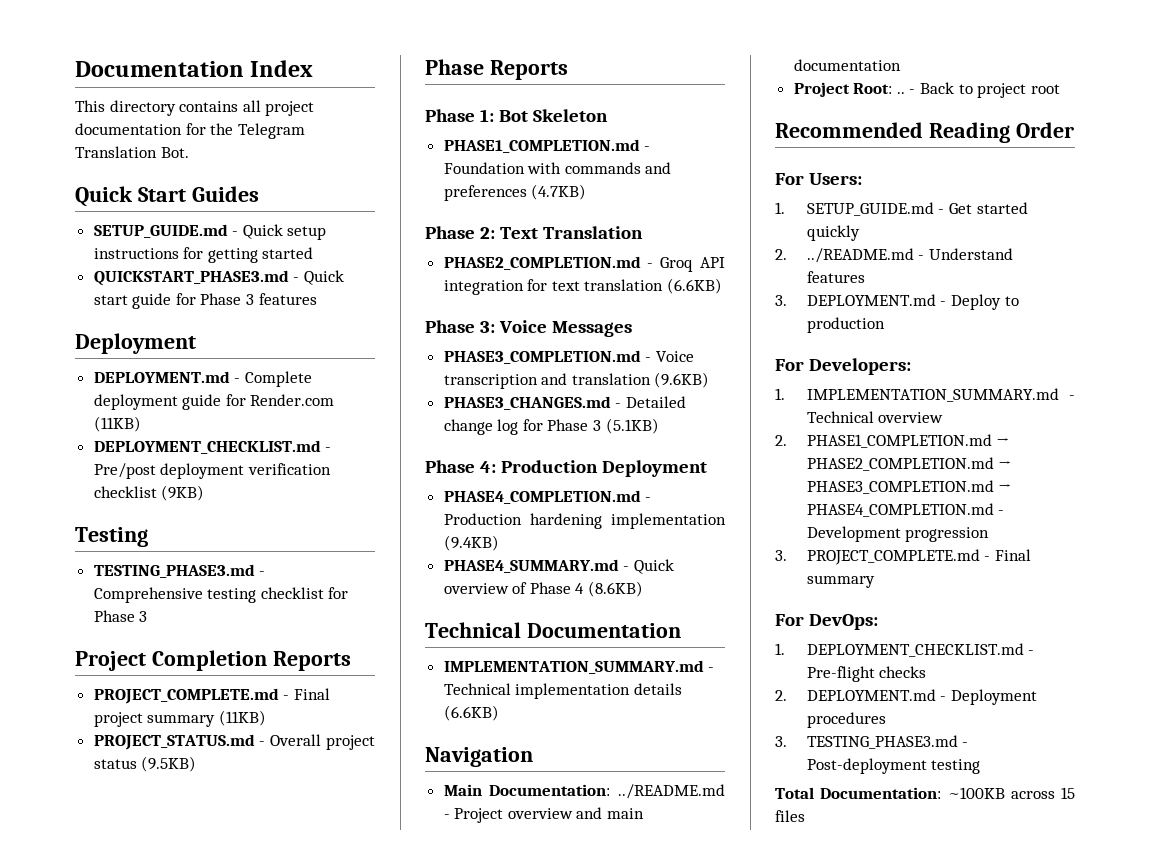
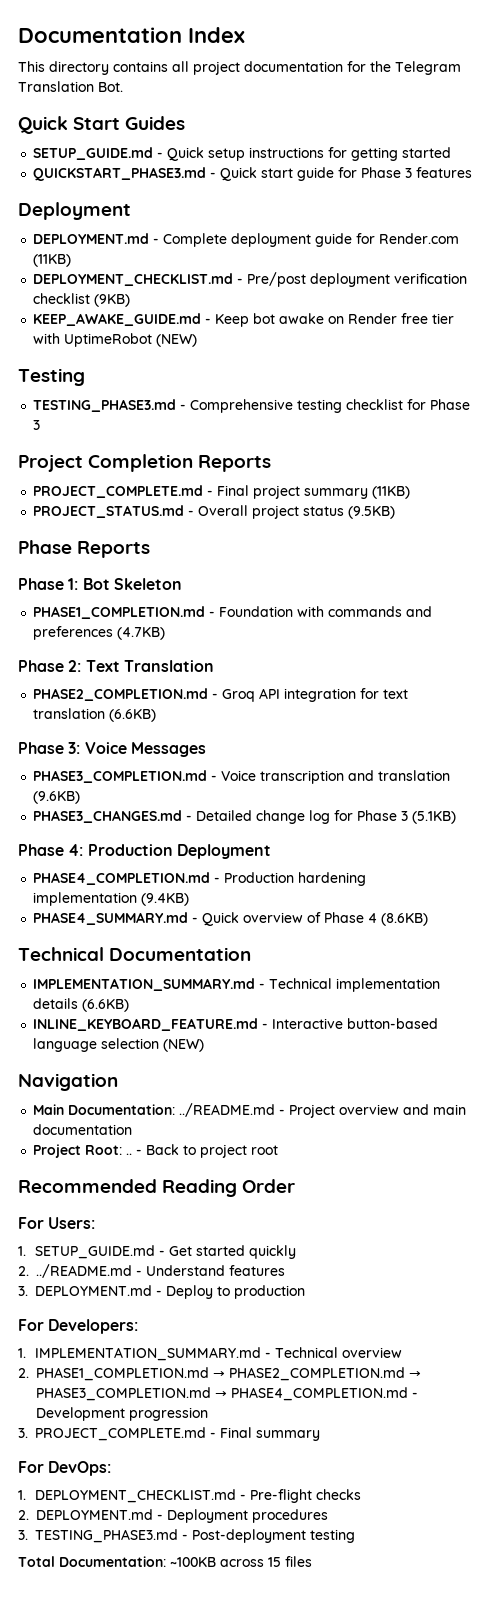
+ KEEP_AWAKE_GUIDE.md - Keep bot awake on Render free tier with UptimeRobot (NEW)
+ INLINE_KEYBOARD_FEATURE.md - Interactive button-based language selection (NEW)

